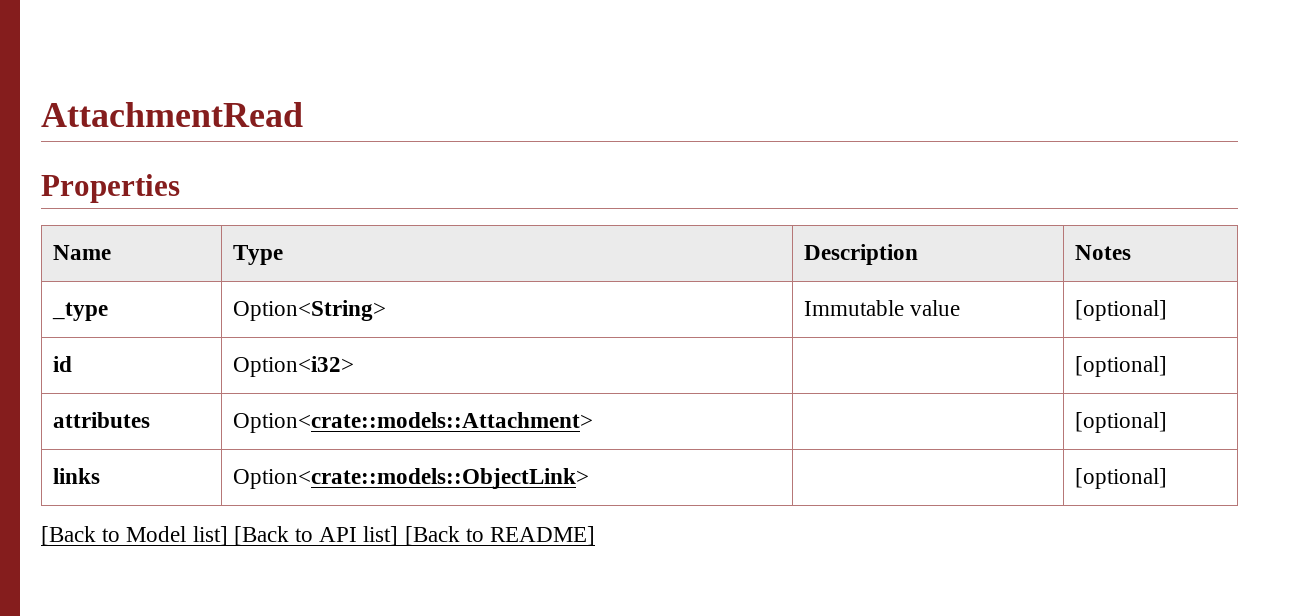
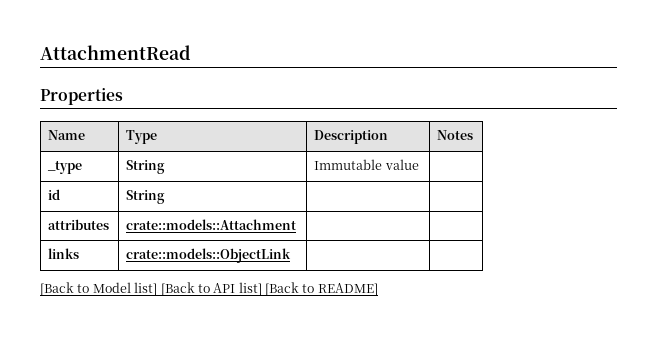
- _type | Option<String> | Immutable value | [optional]
+ _type | String | Immutable value |
- id | Option<i32> | | [optional]
+ id | String | |
- attributes | Option<crate::models::Attachment> | | [optional]
+ attributes | crate::models::Attachment | |
- links | Option<crate::models::ObjectLink> | | [optional]
+ links | crate::models::ObjectLink | |

